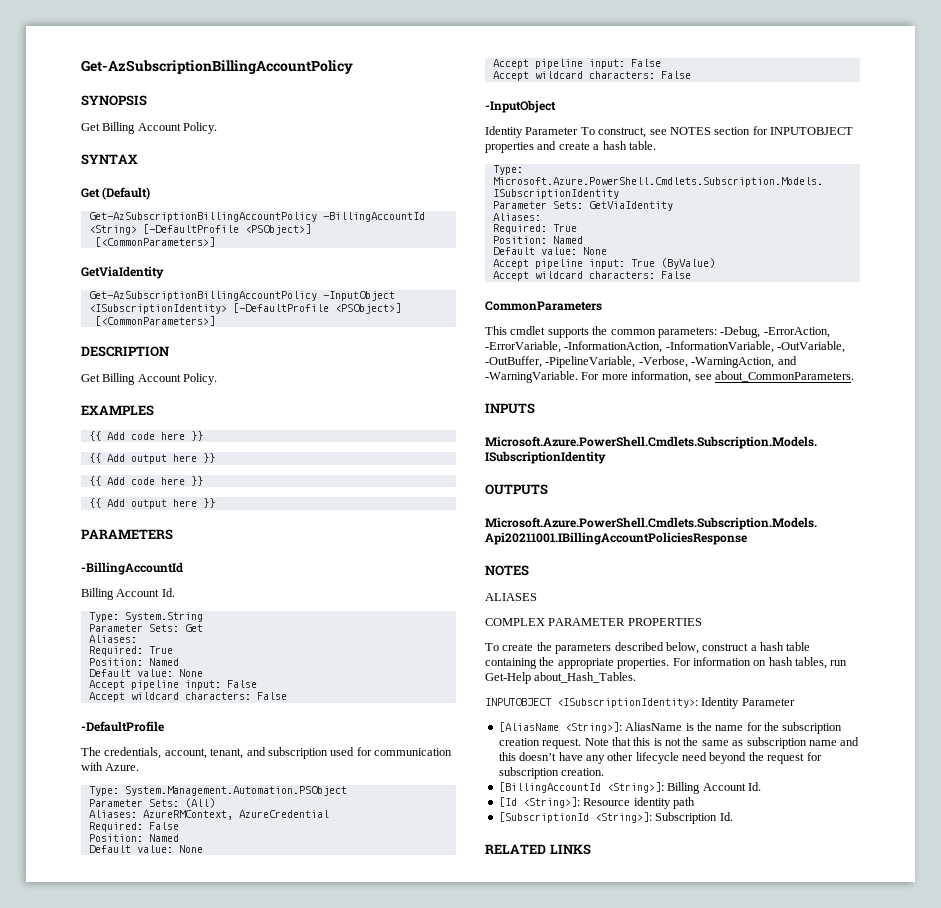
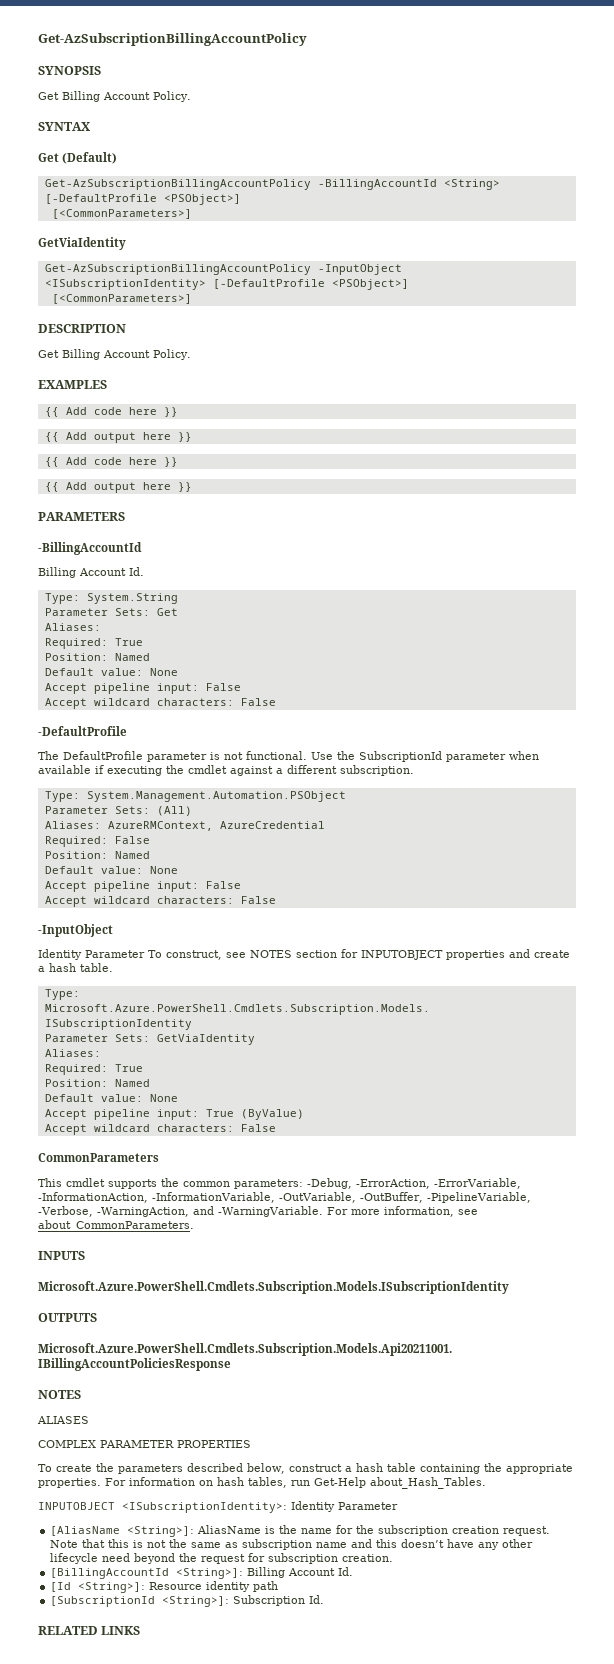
- The credentials, account, tenant, and subscription used for communication with Azure.
+ The DefaultProfile parameter is not functional. Use the SubscriptionId parameter when available if executing the cmdlet against a different subscription.

